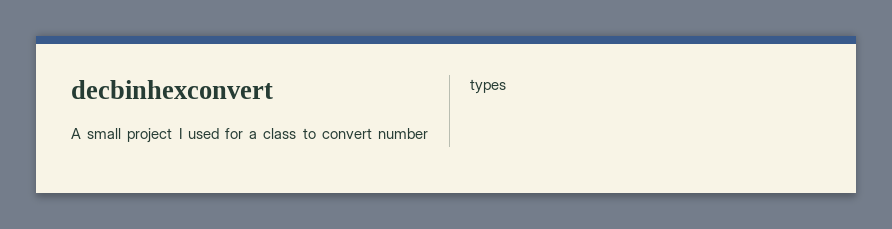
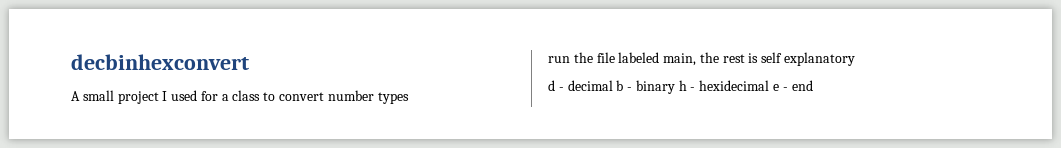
+ run the file labeled main, the rest is self explanatory
+ d - decimal b - binary h - hexidecimal e - end

